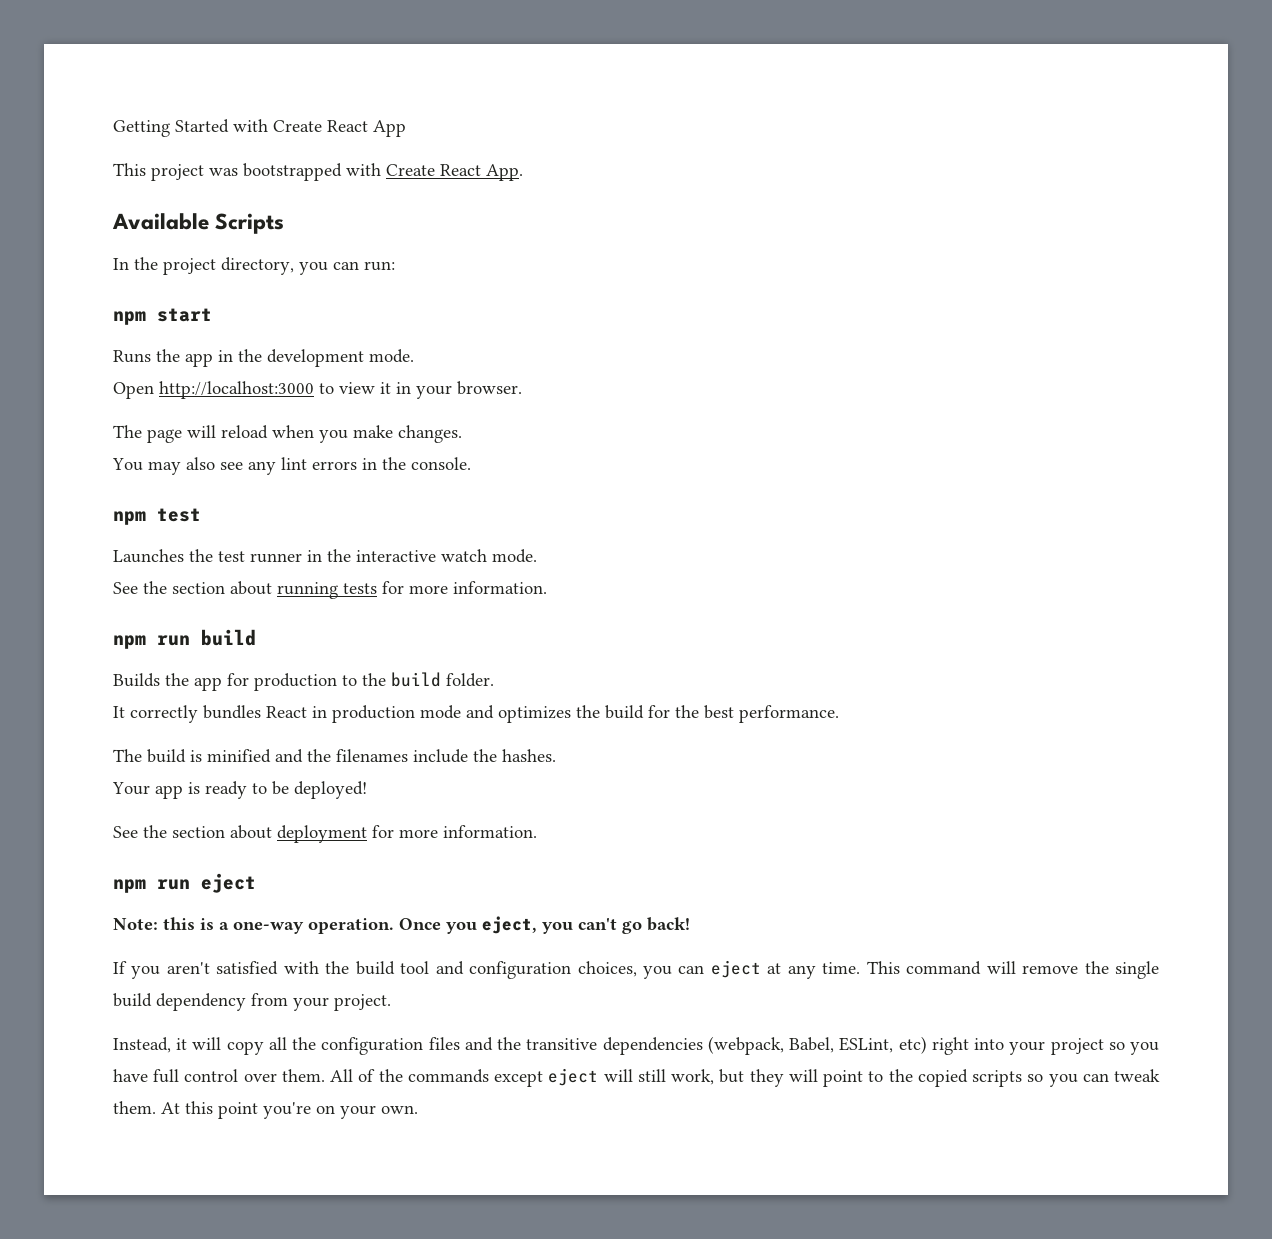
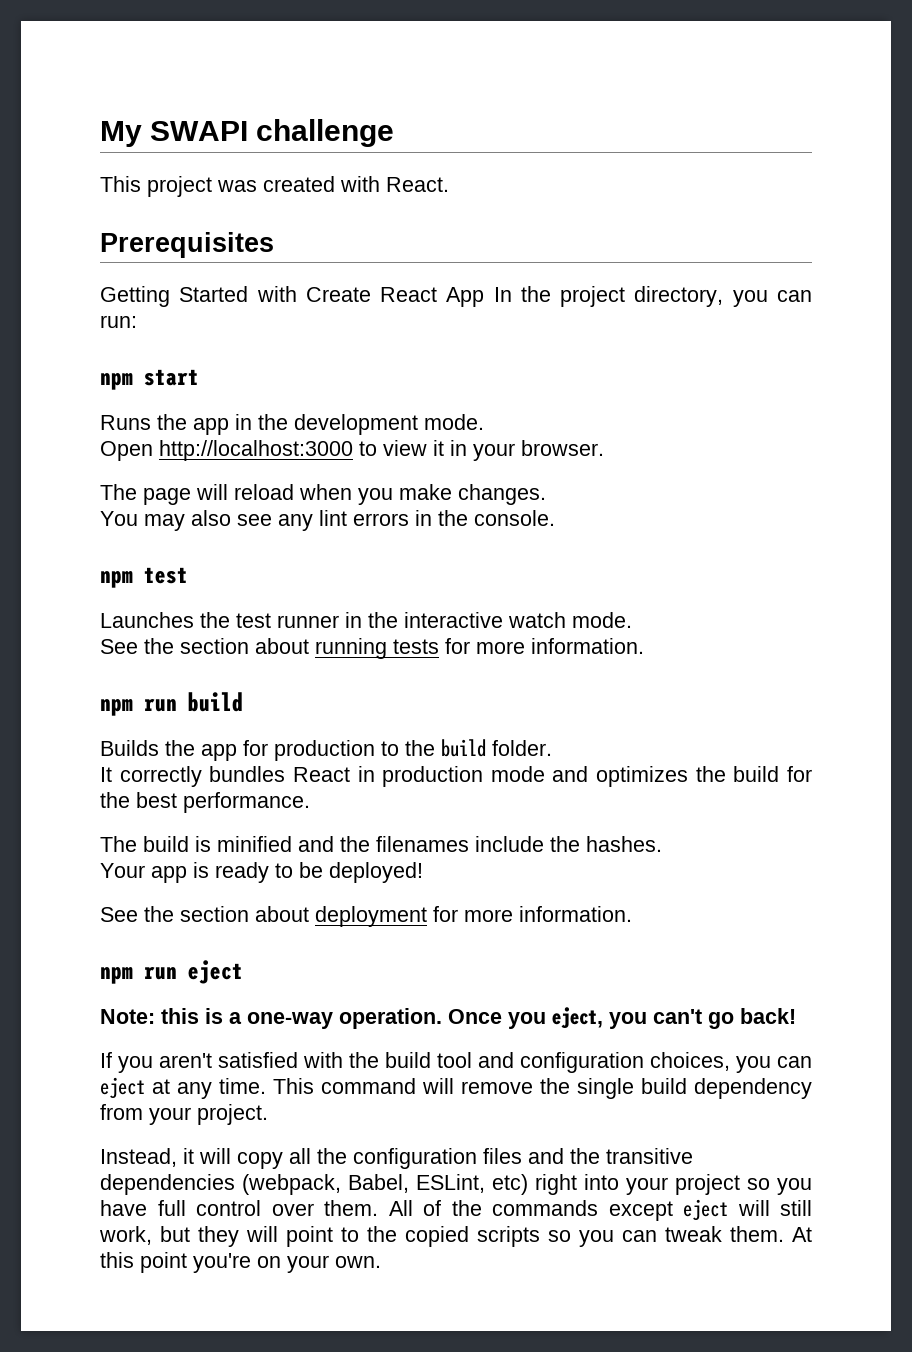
+ My SWAPI challenge
+ This project was created with React.
+ Prerequisites
- Getting Started with Create React App
- This project was bootstrapped with Create React App.
- Available Scripts
- In the project directory, you can run:
+ Getting Started with Create React App In the project directory, you can run:

